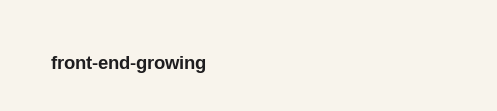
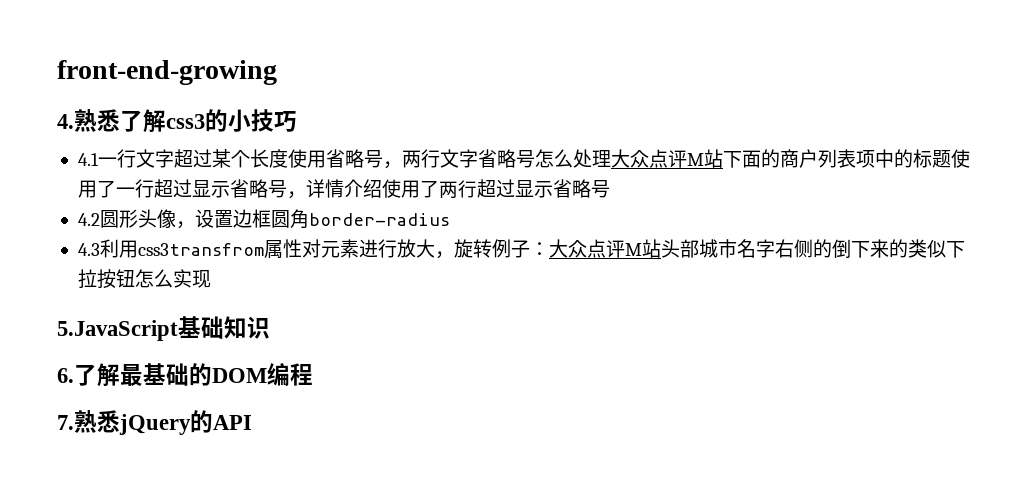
+ 4.熟悉了解css3的小技巧
+ 4.1一行文字超过某个长度使用省略号，两行文字省略号怎么处理大众点评M站下面的商户列表项中的标题使用了一行超过显示省略号，详情介绍使用了两行超过显示省略号
+ 4.2圆形头像，设置边框圆角border-radius
+ 4.3利用css3transfrom属性对元素进行放大，旋转例子：大众点评M站头部城市名字右侧的倒下来的类似下拉按钮怎么实现
+ 5.JavaScript基础知识
+ 6.了解最基础的DOM编程
+ 7.熟悉jQuery的API

